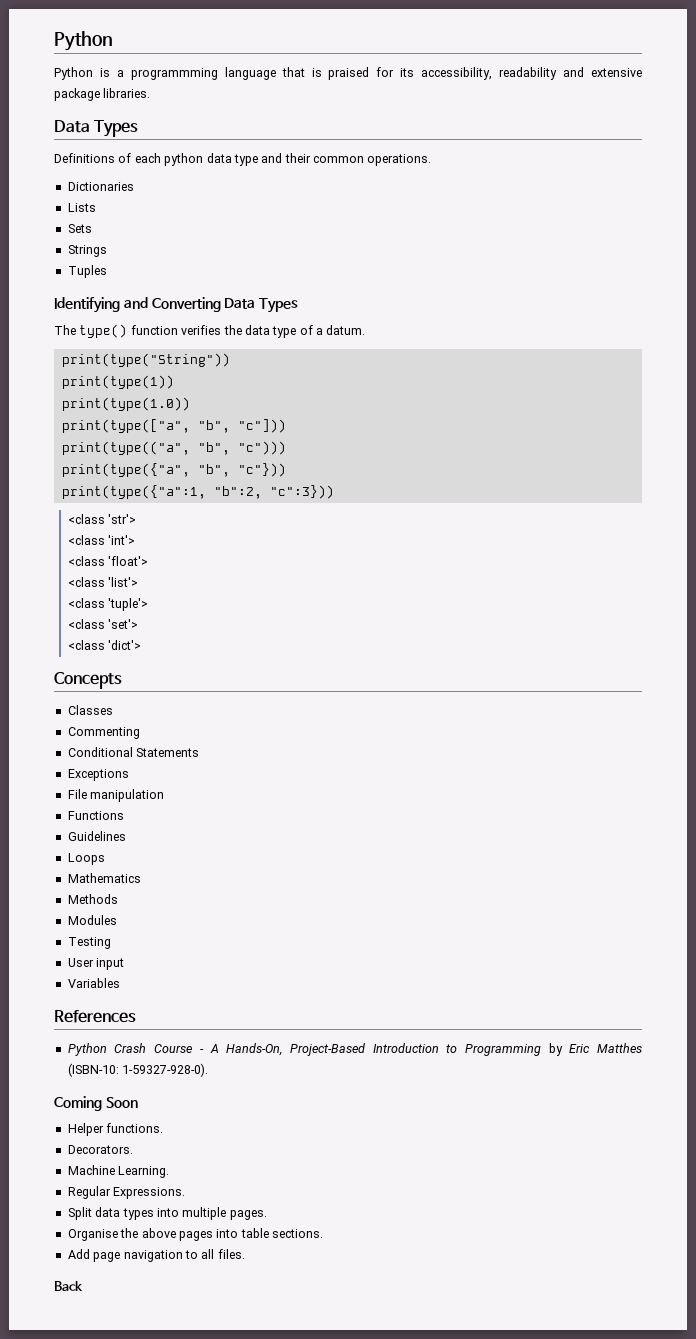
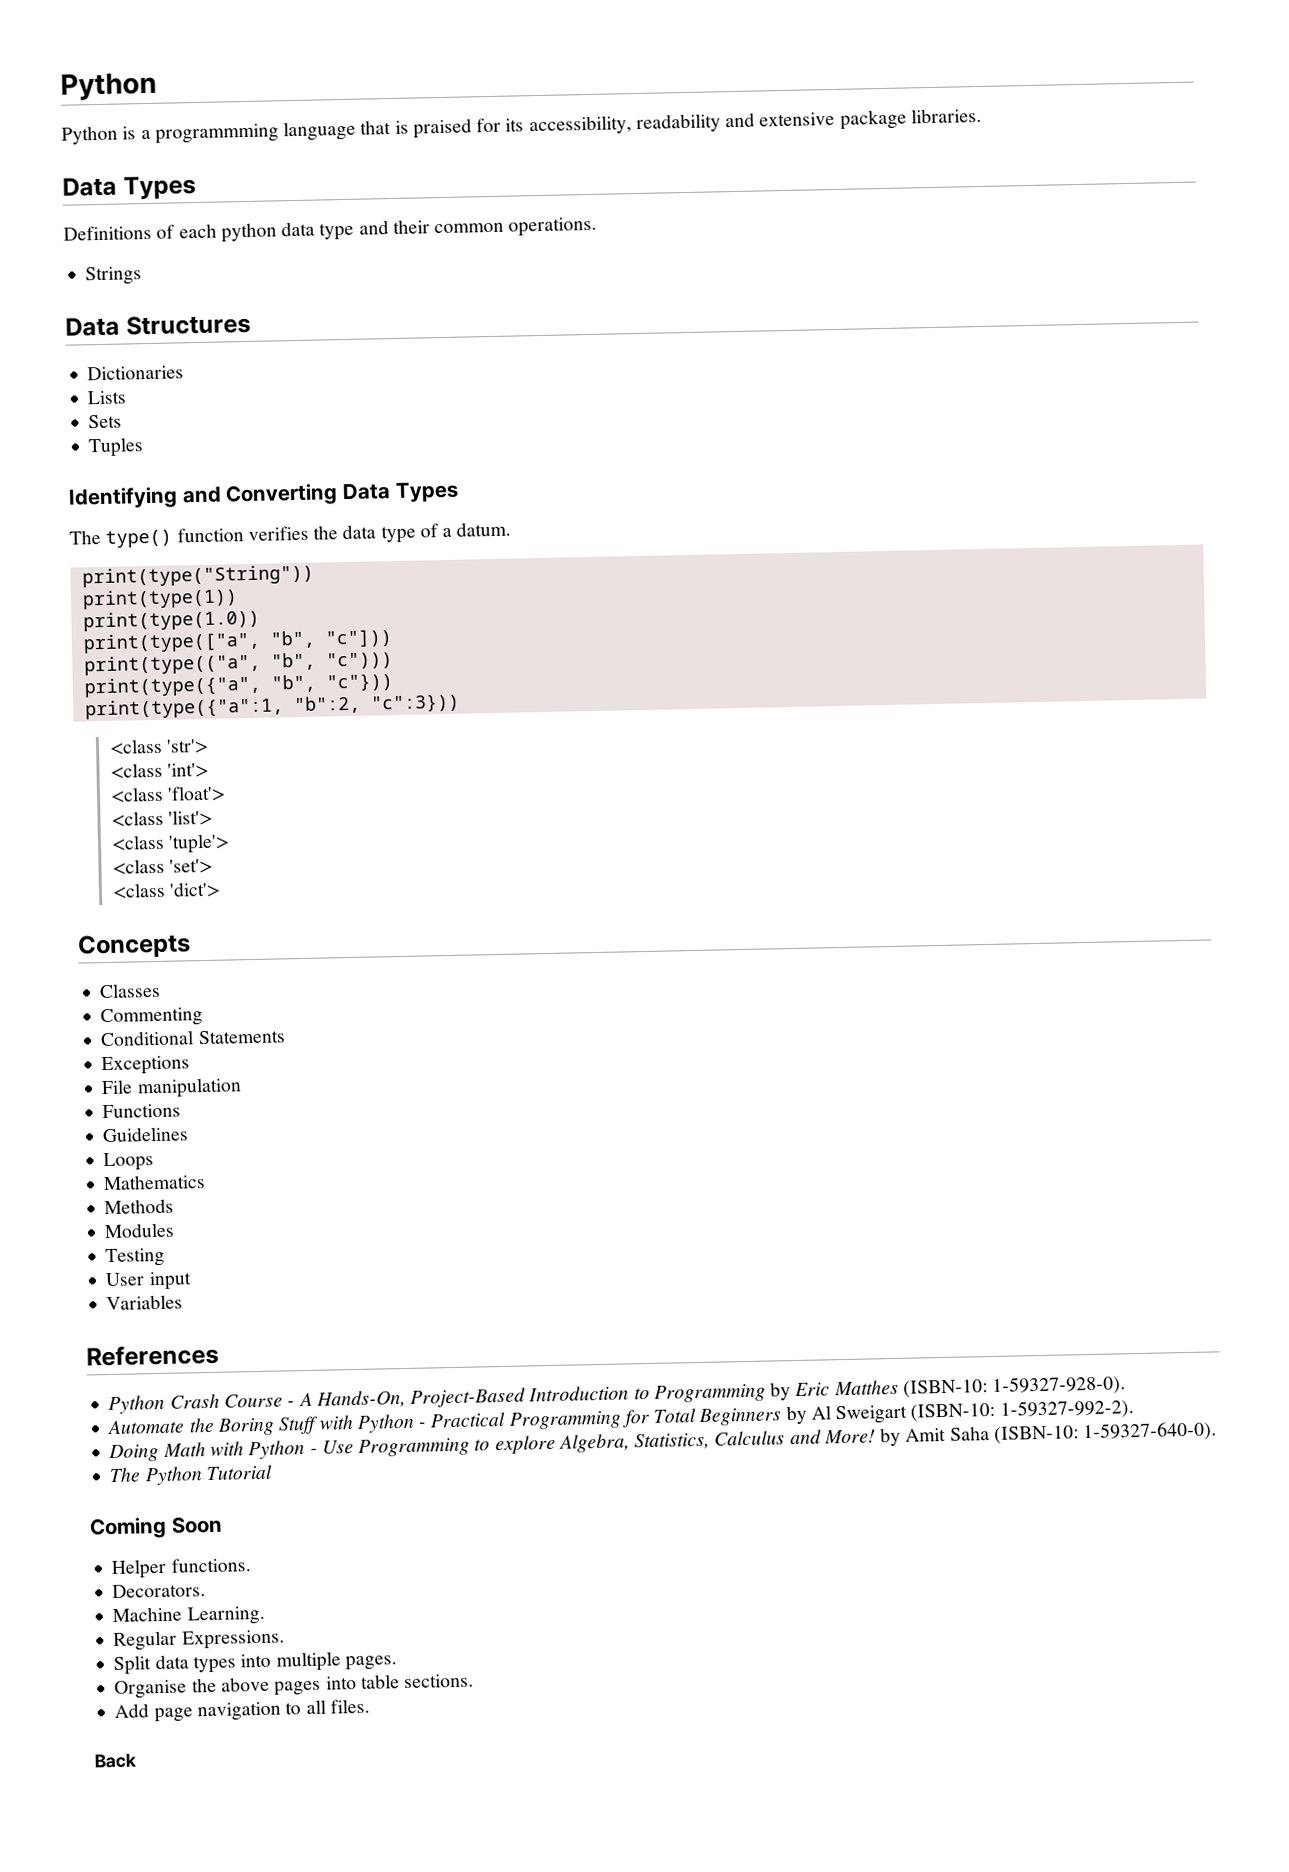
+ Strings
+ Data Structures
- Strings
+ Automate the Boring Stuff with Python - Practical Programming for Total Beginners by Al Sweigart (ISBN-10: 1-59327-992-2).
+ Doing Math with Python - Use Programming to explore Algebra, Statistics, Calculus and More! by Amit Saha (ISBN-10: 1-59327-640-0).
+ The Python Tutorial

